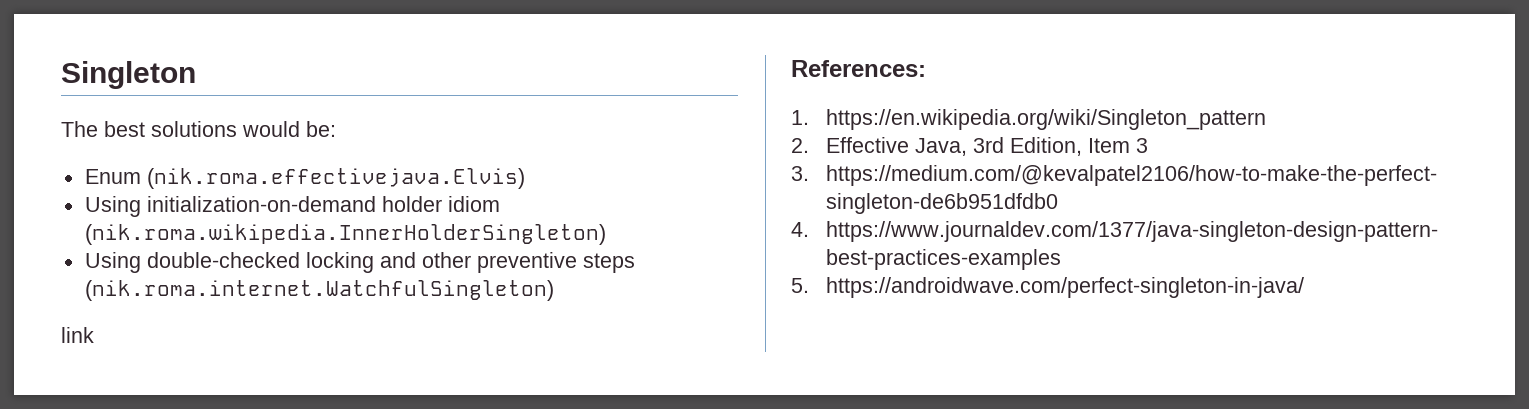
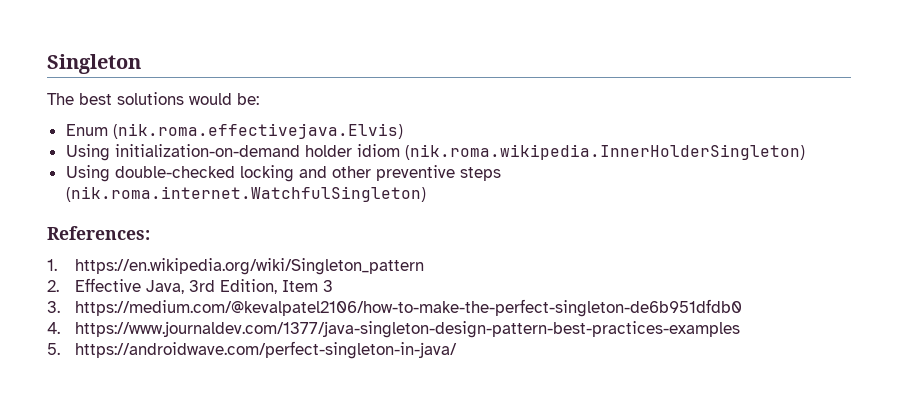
- link

